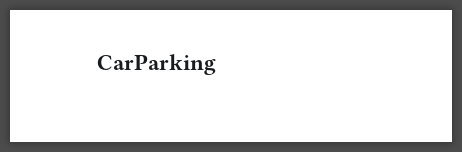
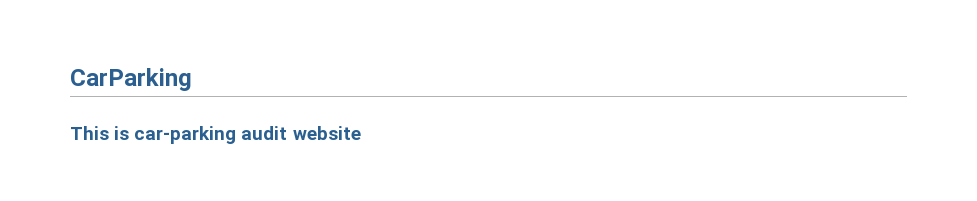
+ This is car-parking audit website

